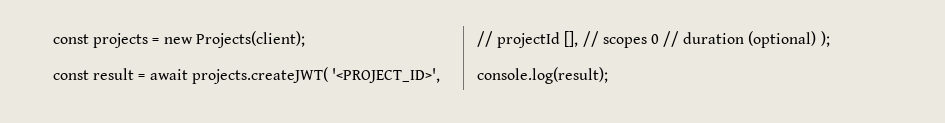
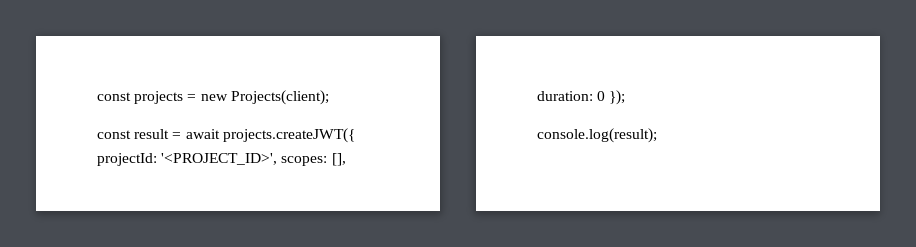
- const result = await projects.createJWT( '<PROJECT_ID>', // projectId [], // scopes 0 // duration (optional) );
+ const result = await projects.createJWT({ projectId: '<PROJECT_ID>', scopes: [], duration: 0 });

